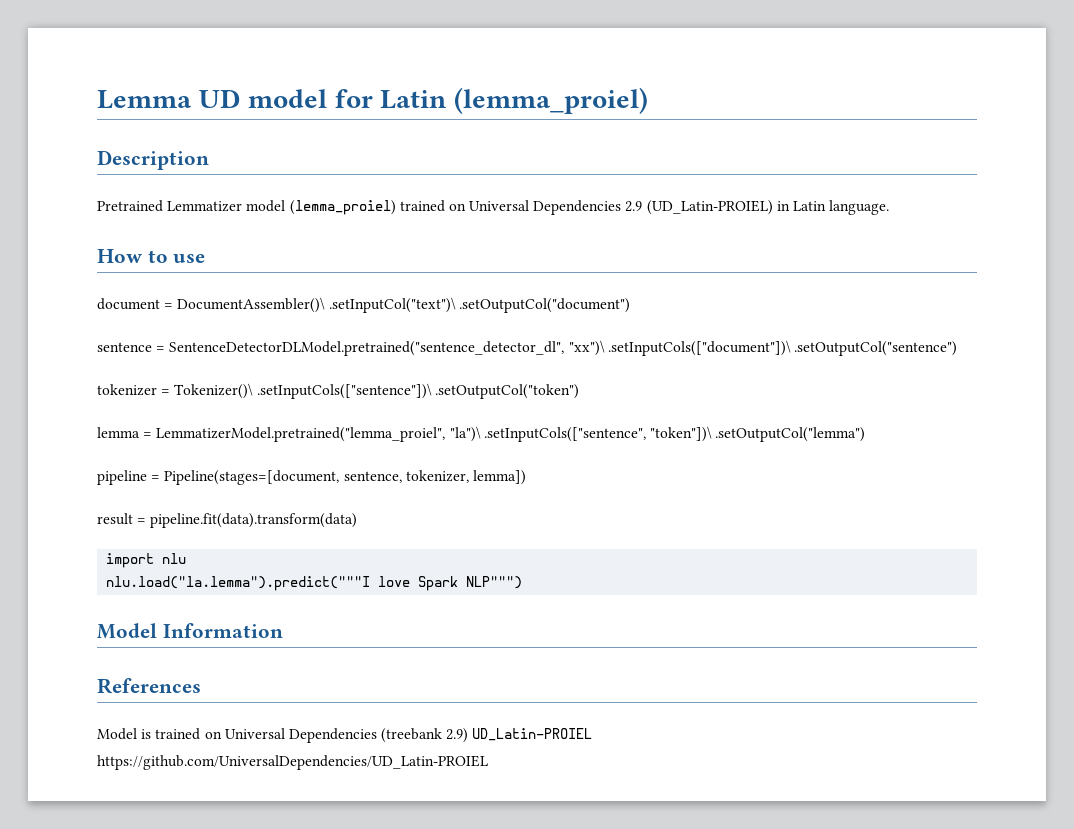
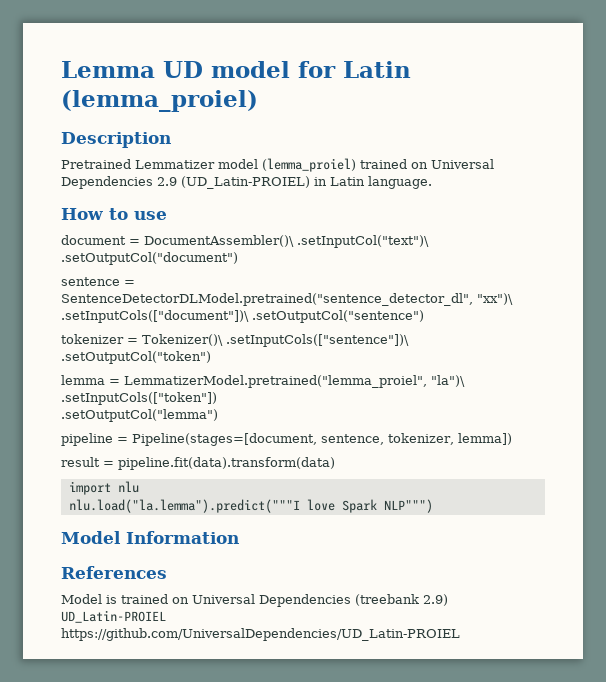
- lemma = LemmatizerModel.pretrained("lemma_proiel", "la")\ .setInputCols(["sentence", "token"])\ .setOutputCol("lemma")
+ lemma = LemmatizerModel.pretrained("lemma_proiel", "la")\ .setInputCols(["token"])
+ .setOutputCol("lemma")

